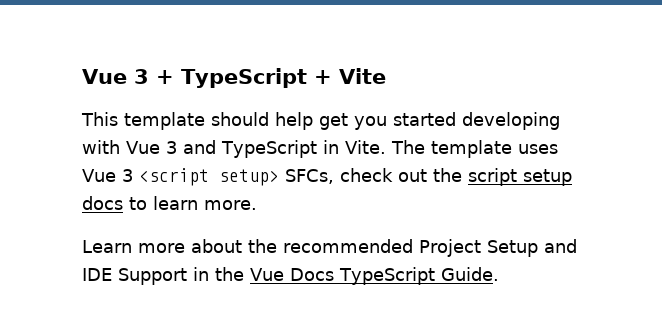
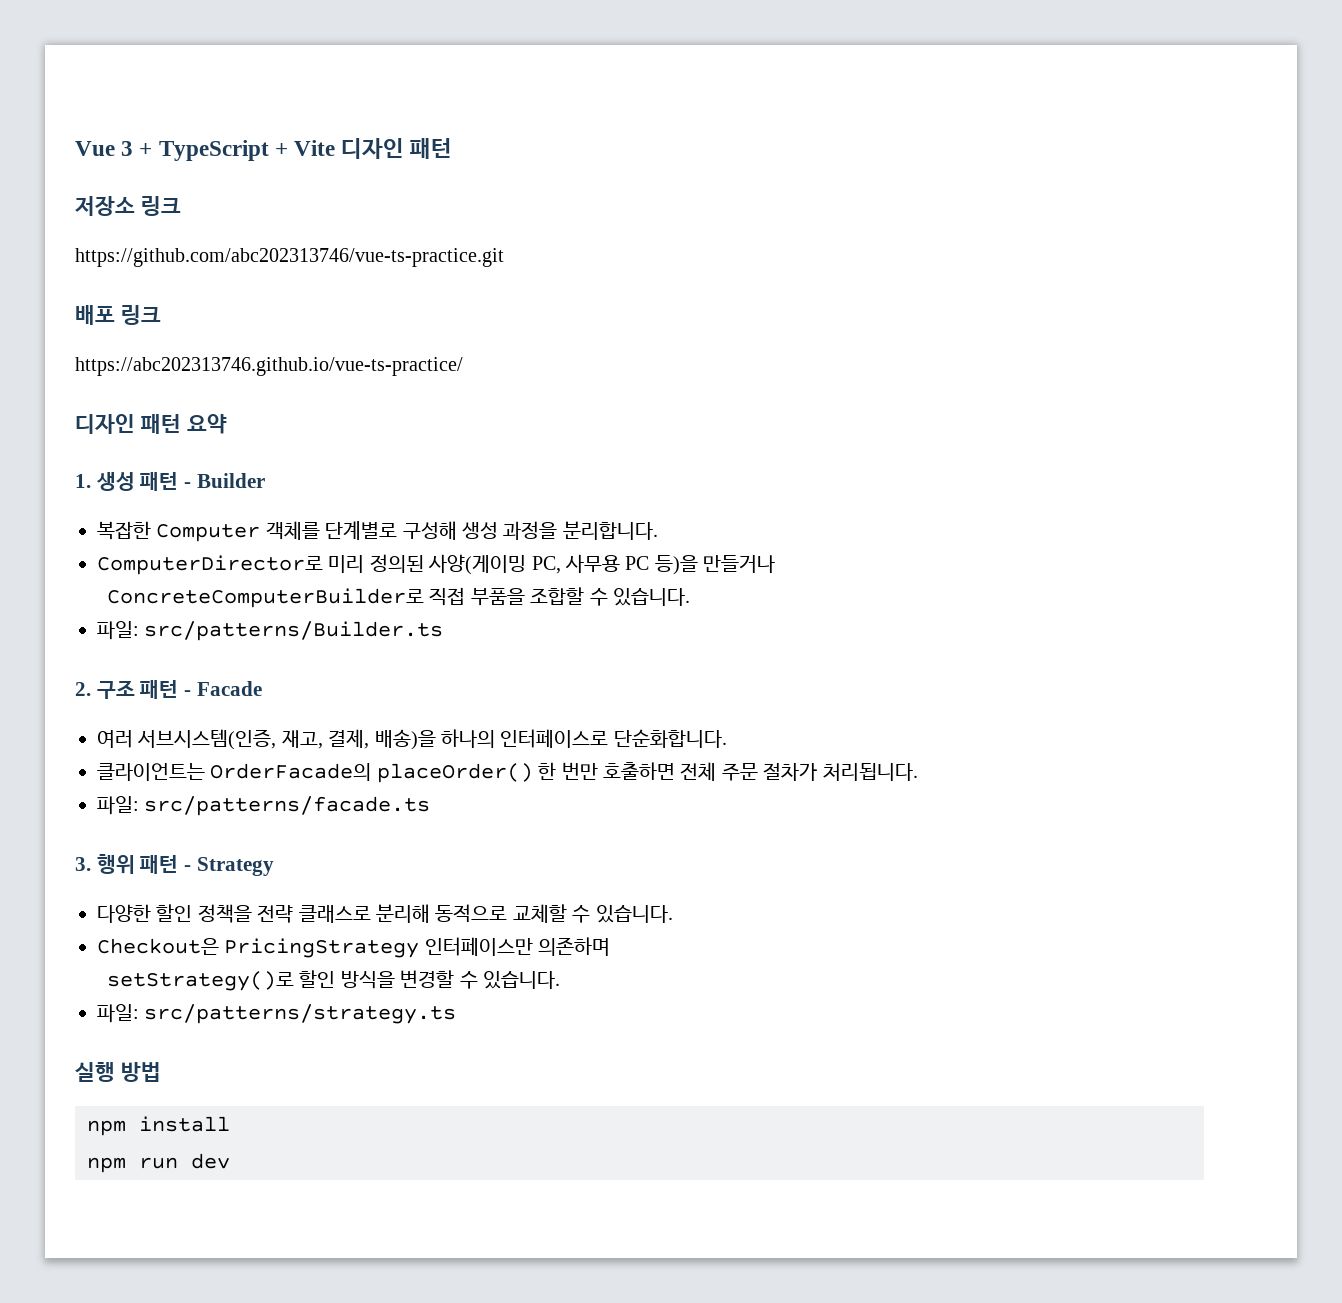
- Vue 3 + TypeScript + Vite
- This template should help get you started developing with Vue 3 and TypeScript in Vite. The template uses Vue 3 <script setup> SFCs, check out the script setup docs to learn more.
- Learn more about the recommended Project Setup and IDE Support in the Vue Docs TypeScript Guide.
+ Vue 3 + TypeScript + Vite 디자인 패턴
+ 저장소 링크
+ https://github.com/abc202313746/vue-ts-practice.git
+ 배포 링크
+ https://abc202313746.github.io/vue-ts-practice/
+ 디자인 패턴 요약
+ 1. 생성 패턴 - Builder
+ 복잡한 Computer 객체를 단계별로 구성해 생성 과정을 분리합니다.
+ ComputerDirector로 미리 정의된 사양(게이밍 PC, 사무용 PC 등)을 만들거나
+ ConcreteComputerBuilder로 직접 부품을 조합할 수 있습니다.
+ 파일: src/patterns/Builder.ts
+ 2. 구조 패턴 - Facade
+ 여러 서브시스템(인증, 재고, 결제, 배송)을 하나의 인터페이스로 단순화합니다.
+ 클라이언트는 OrderFacade의 placeOrder() 한 번만 호출하면 전체 주문 절차가 처리됩니다.
+ 파일: src/patterns/facade.ts
+ 3. 행위 패턴 - Strategy
+ 다양한 할인 정책을 전략 클래스로 분리해 동적으로 교체할 수 있습니다.
+ Checkout은 PricingStrategy 인터페이스만 의존하며
+ setStrategy()로 할인 방식을 변경할 수 있습니다.
+ 파일: src/patterns/strategy.ts
+ 실행 방법
+ npm install
+ npm run dev

